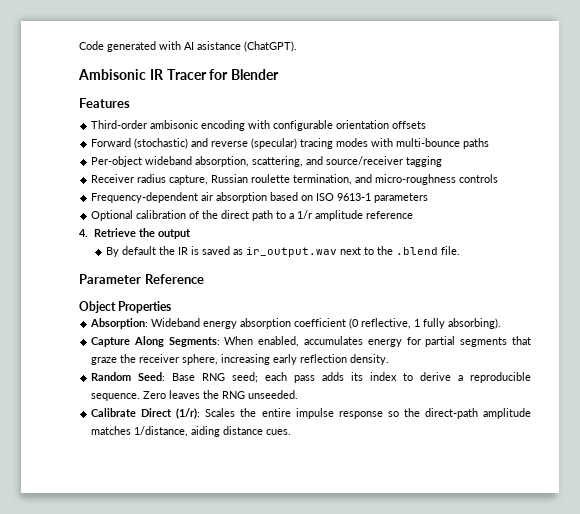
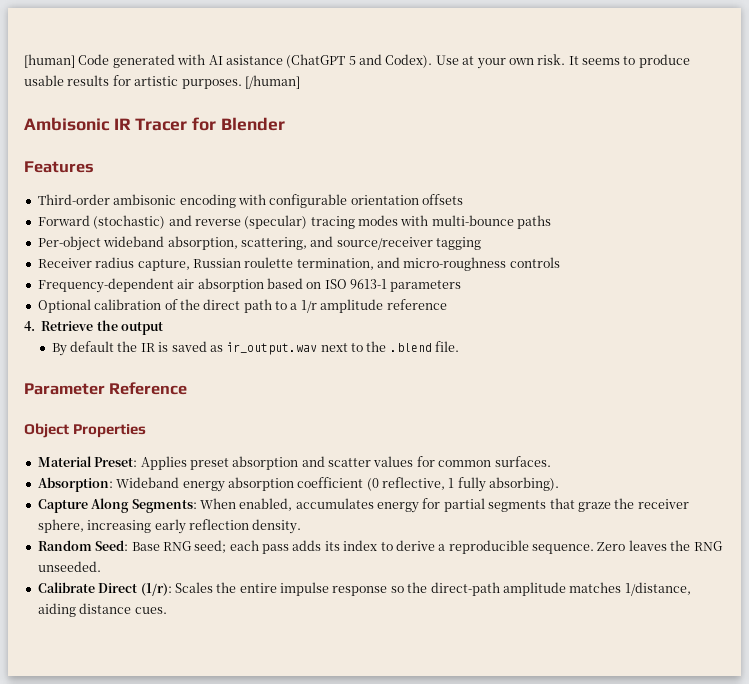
- Code generated with AI asistance (ChatGPT).
+ [human] Code generated with AI asistance (ChatGPT 5 and Codex). Use at your own risk. It seems to produce usable results for artistic purposes. [/human]
+ Material Preset: Applies preset absorption and scatter values for common surfaces.

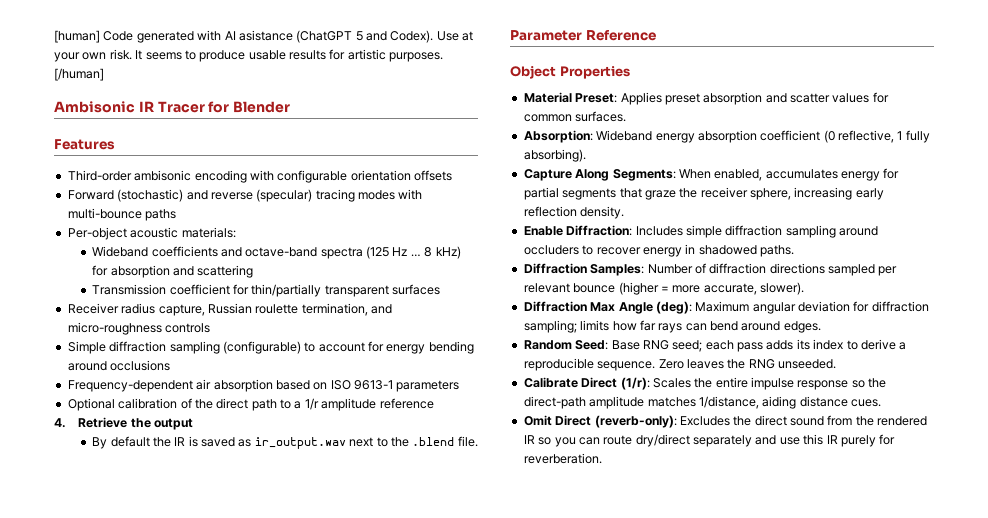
- Per-object wideband absorption, scattering, and source/receiver tagging
+ Per-object acoustic materials:
+ Wideband coefficients and octave-band spectra (125 Hz … 8 kHz) for absorption and scattering
+ Transmission coefficient for thin/partially transparent surfaces
+ Simple diffraction sampling (configurable) to account for energy bending around occlusions
+ Enable Diffraction: Includes simple diffraction sampling around occluders to recover energy in shadowed paths.
+ Diffraction Samples: Number of diffraction directions sampled per relevant bounce (higher = more accurate, slower).
+ Diffraction Max Angle (deg): Maximum angular deviation for diffraction sampling; limits how far rays can bend around edges.
+ Omit Direct (reverb-only): Excludes the direct sound from the rendered IR so you can route dry/direct separately and use this IR purely for reverberation.

